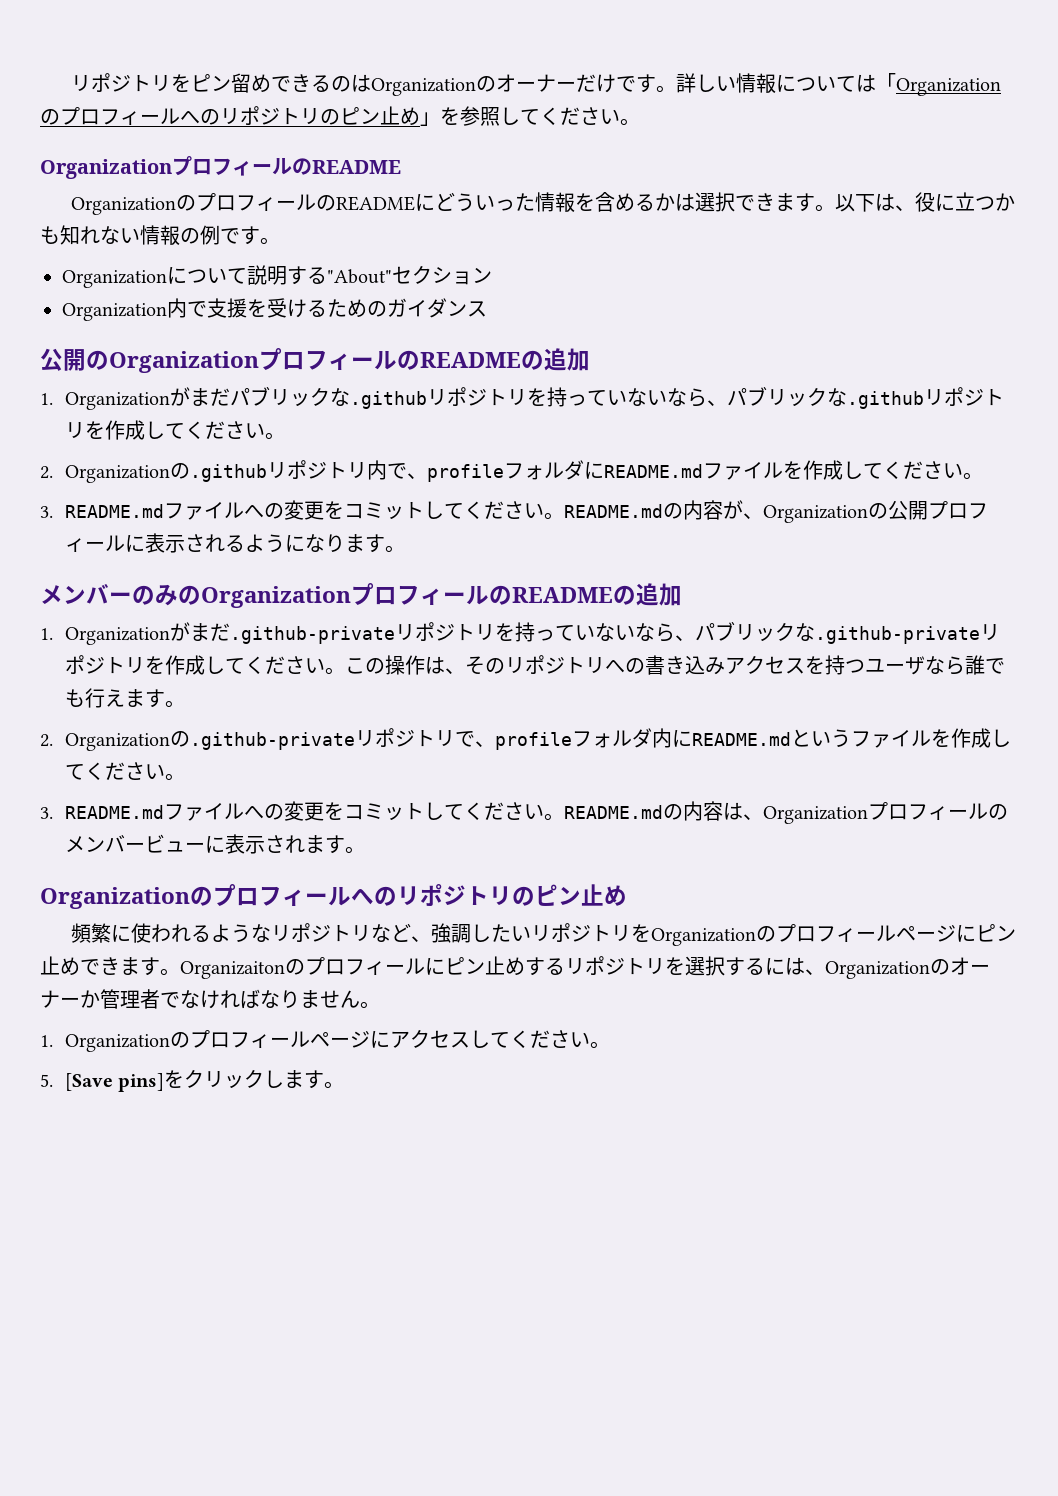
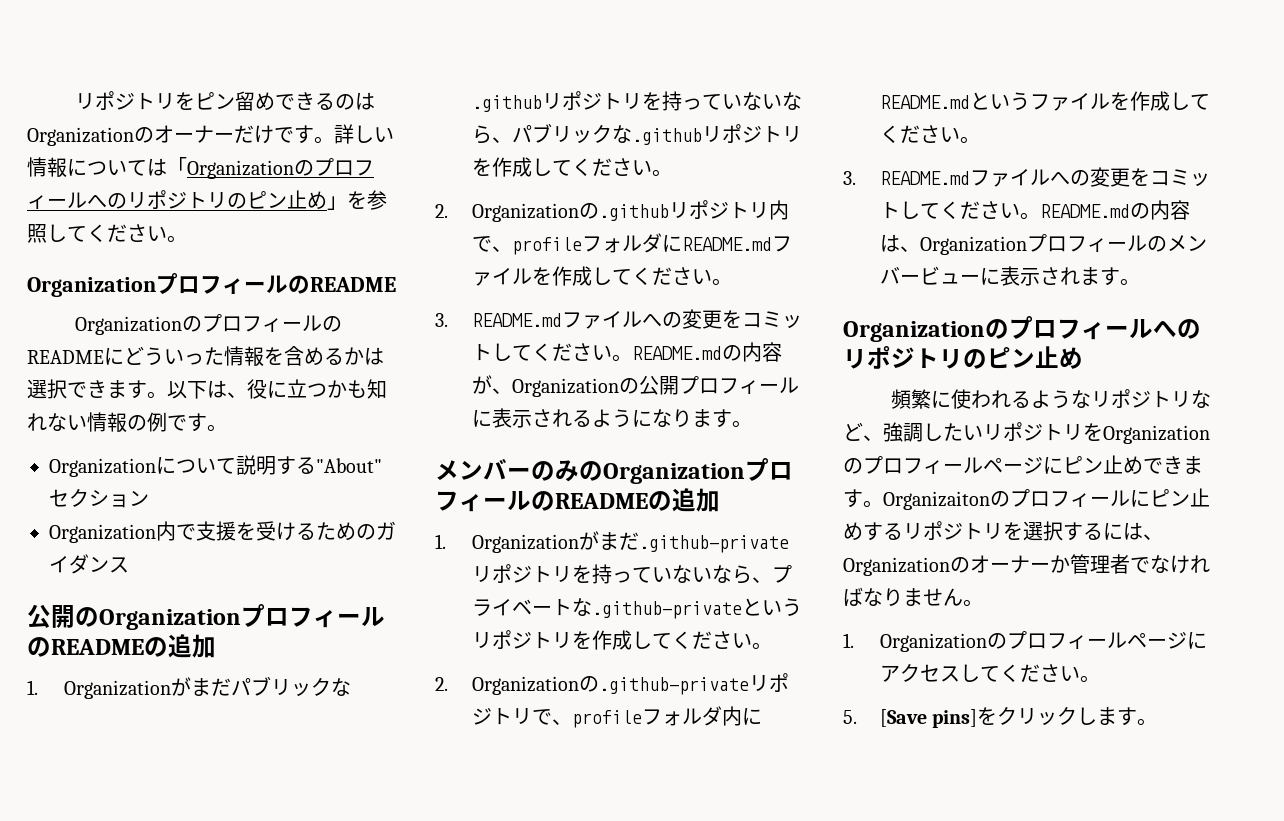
- 1. Organizationがまだ.github-privateリポジトリを持っていないなら、パブリックな.github-privateリポジトリを作成してください。この操作は、そのリポジトリへの書き込みアクセスを持つユーザなら誰でも行えます。
+ 1. Organizationがまだ.github-privateリポジトリを持っていないなら、プライベートな.github-privateというリポジトリを作成してください。

